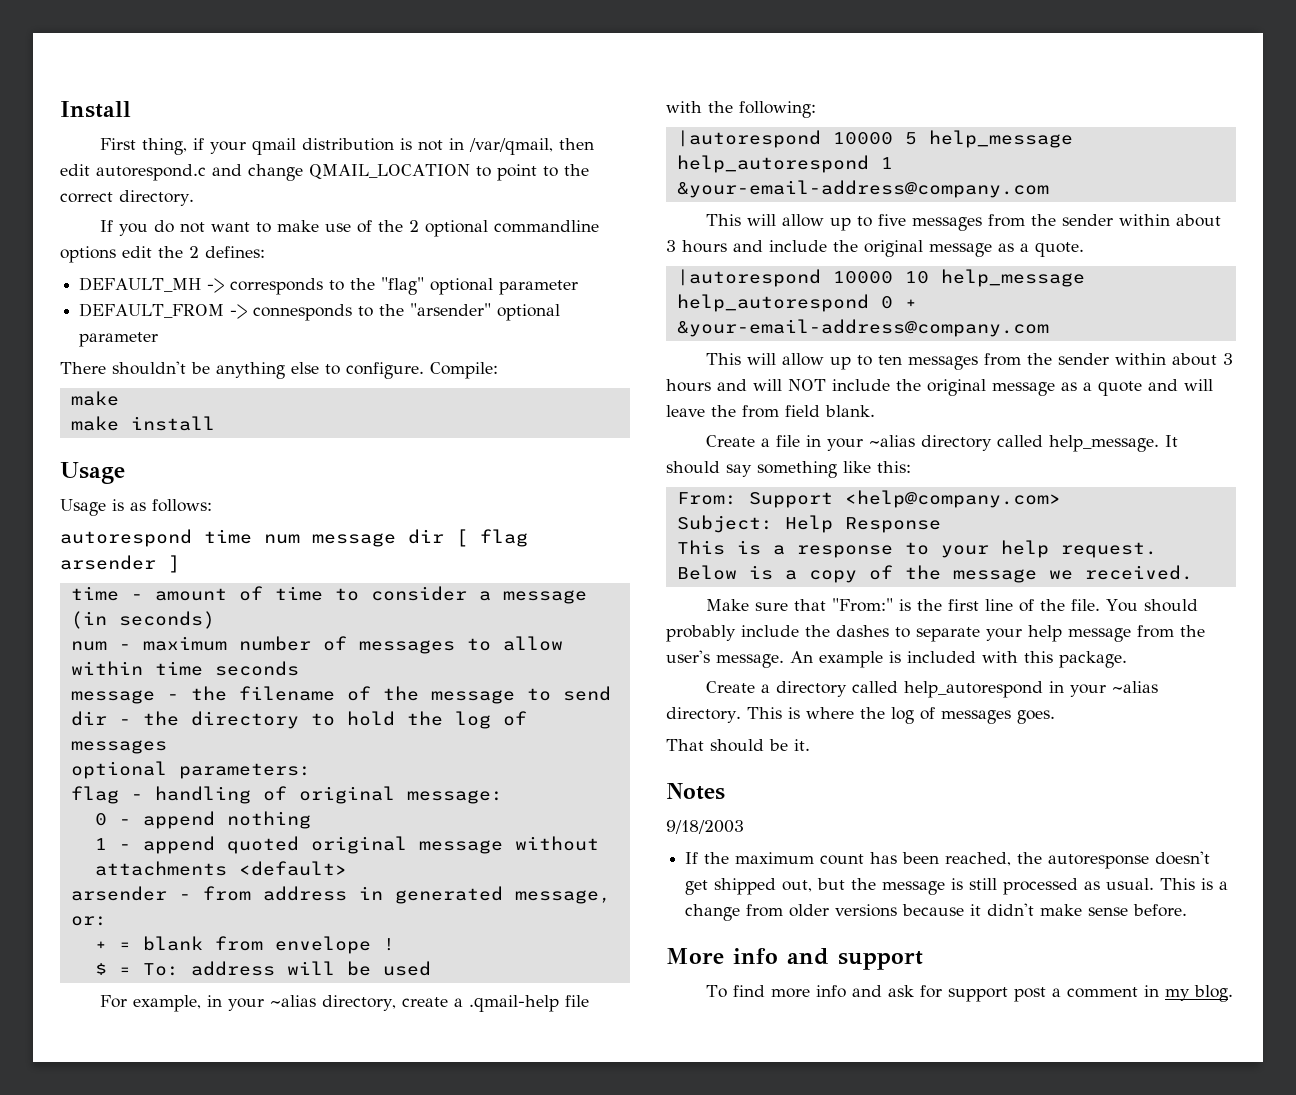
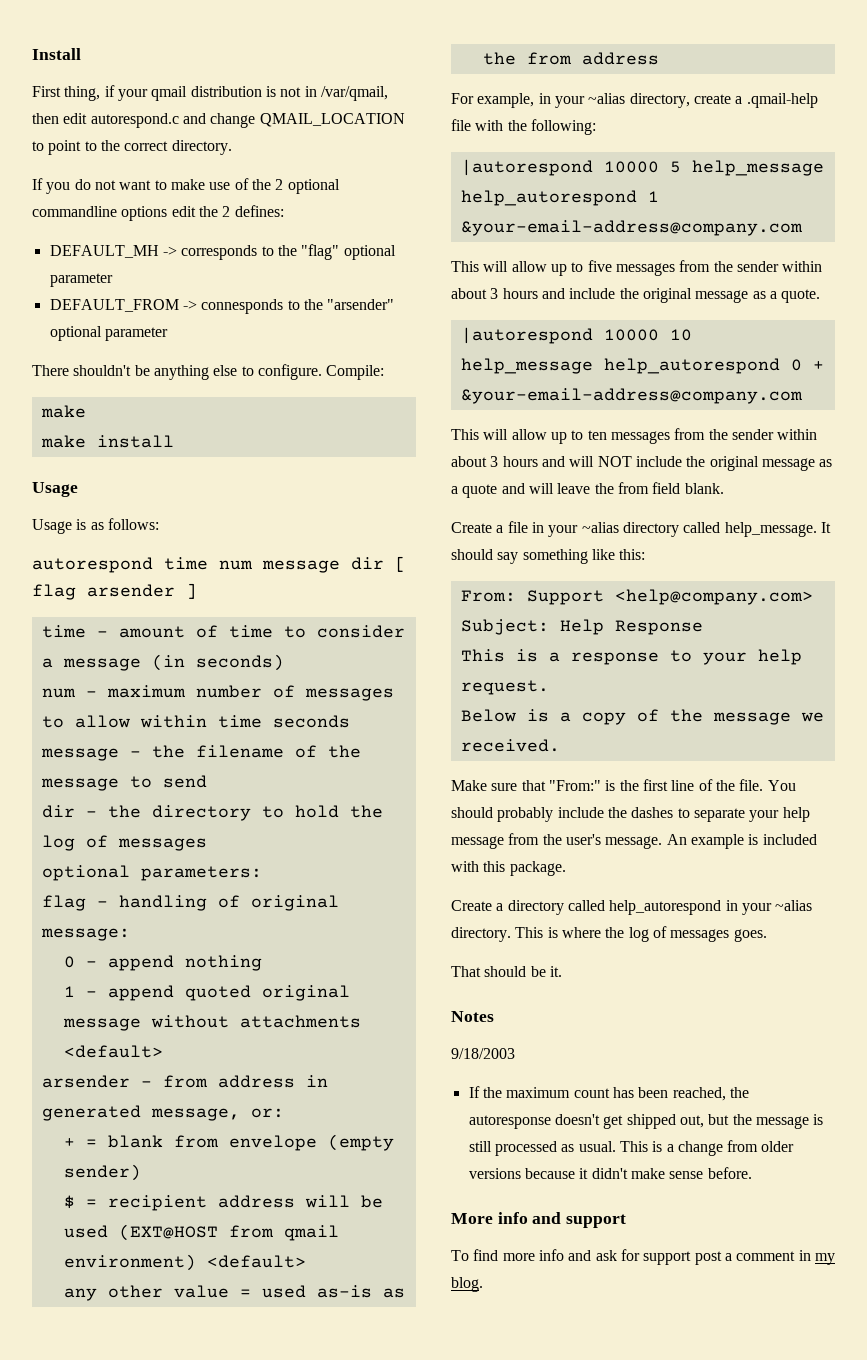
- + = blank from envelope !
+ + = blank from envelope (empty sender)
- $ = To: address will be used
+ $ = recipient address will be used (EXT@HOST from qmail environment) <default>
+ any other value = used as-is as the from address

